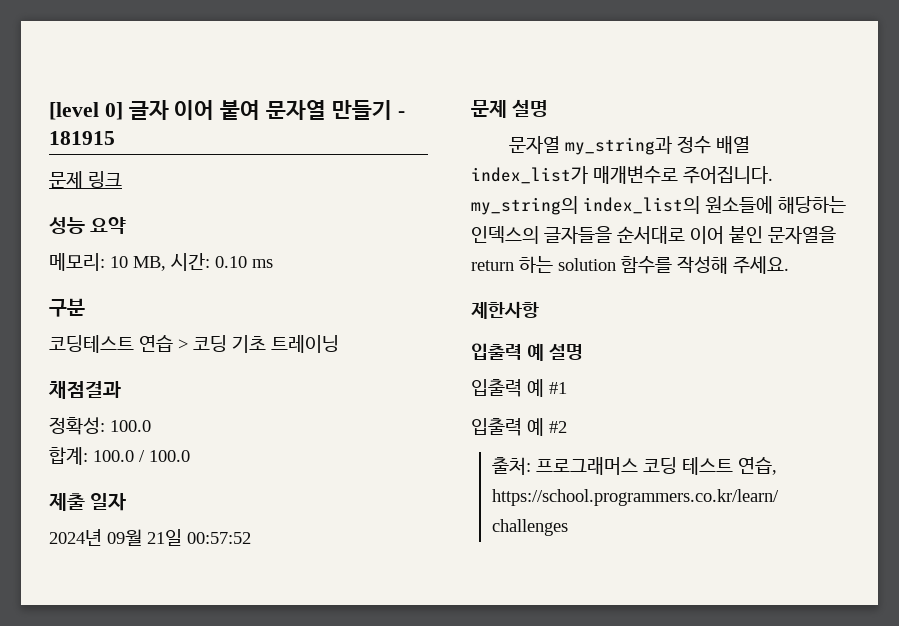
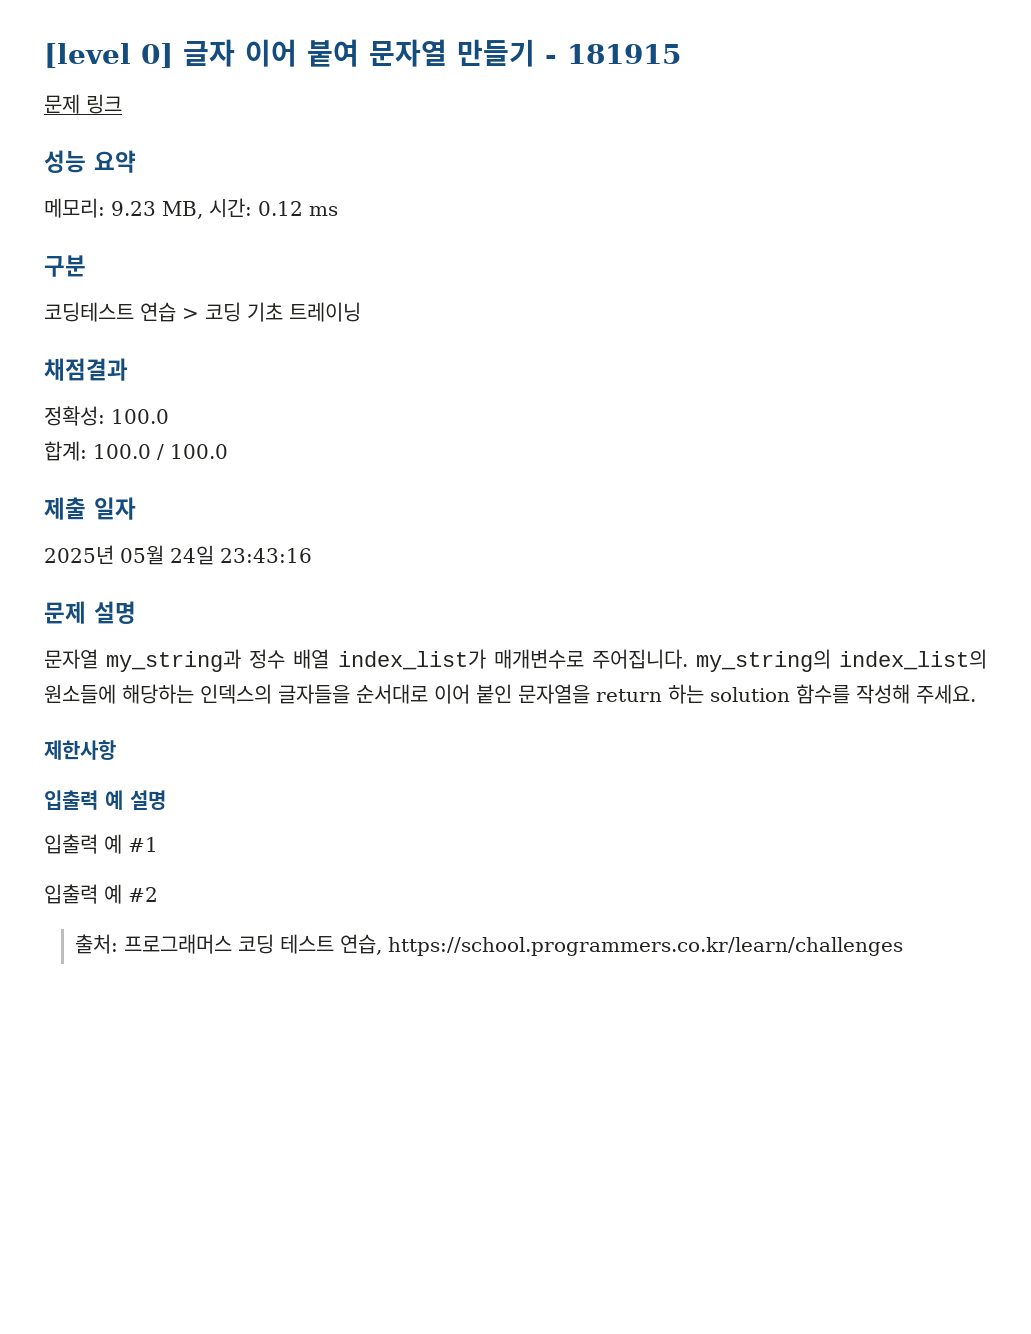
- 메모리: 10 MB, 시간: 0.10 ms
+ 메모리: 9.23 MB, 시간: 0.12 ms
- 2024년 09월 21일 00:57:52
+ 2025년 05월 24일 23:43:16

